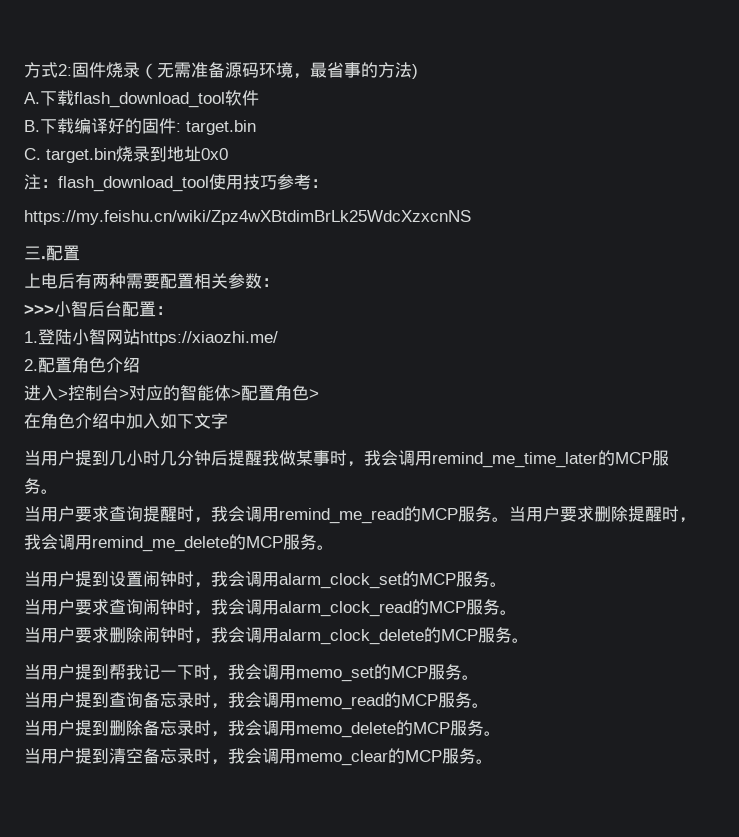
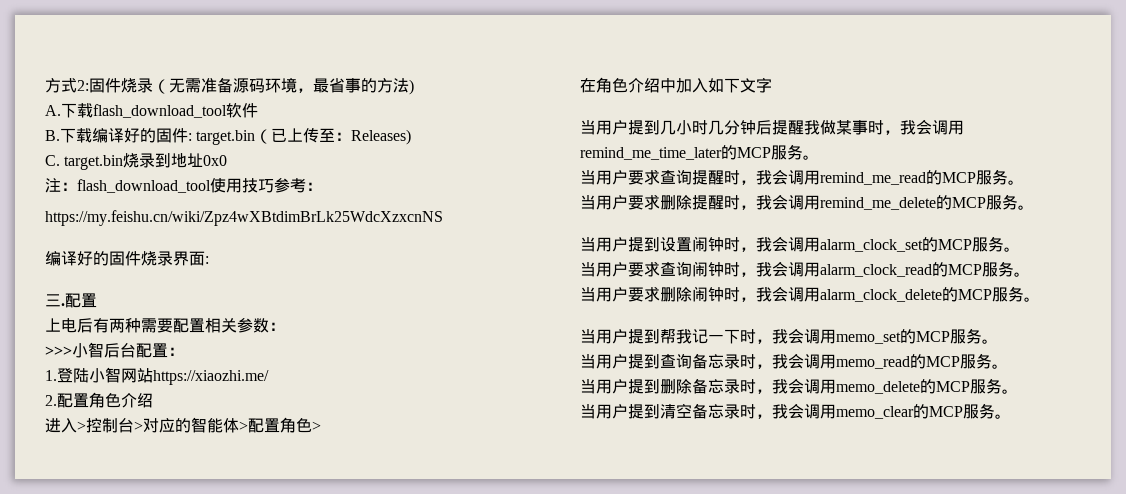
- B.下载编译好的固件: target.bin
+ B.下载编译好的固件: target.bin（已上传至：Releases)
+ 编译好的固件烧录界面:
- 当用户要求查询提醒时，我会调用remind_me_read的MCP服务。当用户要求删除提醒时，我会调用remind_me_delete的MCP服务。
+ 当用户要求查询提醒时，我会调用remind_me_read的MCP服务。
+ 当用户要求删除提醒时，我会调用remind_me_delete的MCP服务。

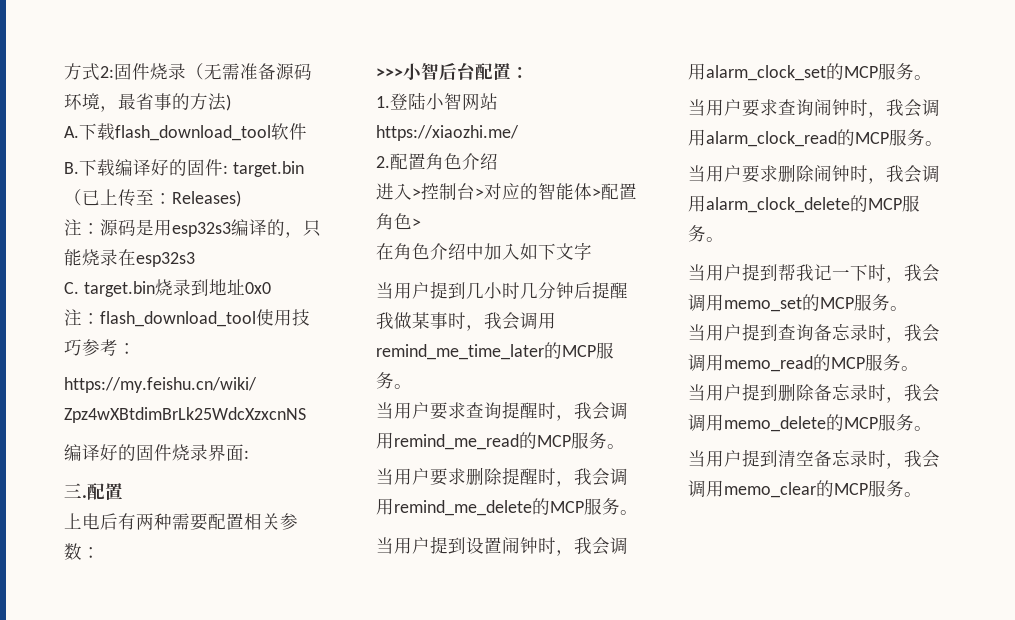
+ 注：源码是用esp32s3编译的，只能烧录在esp32s3

